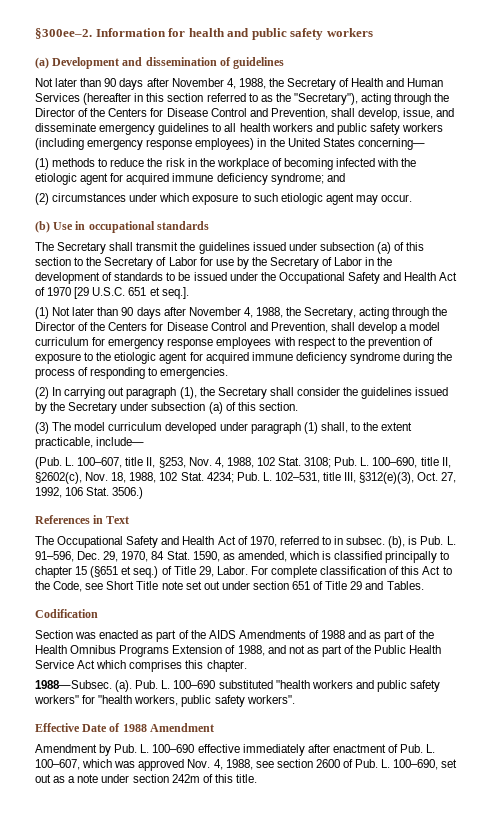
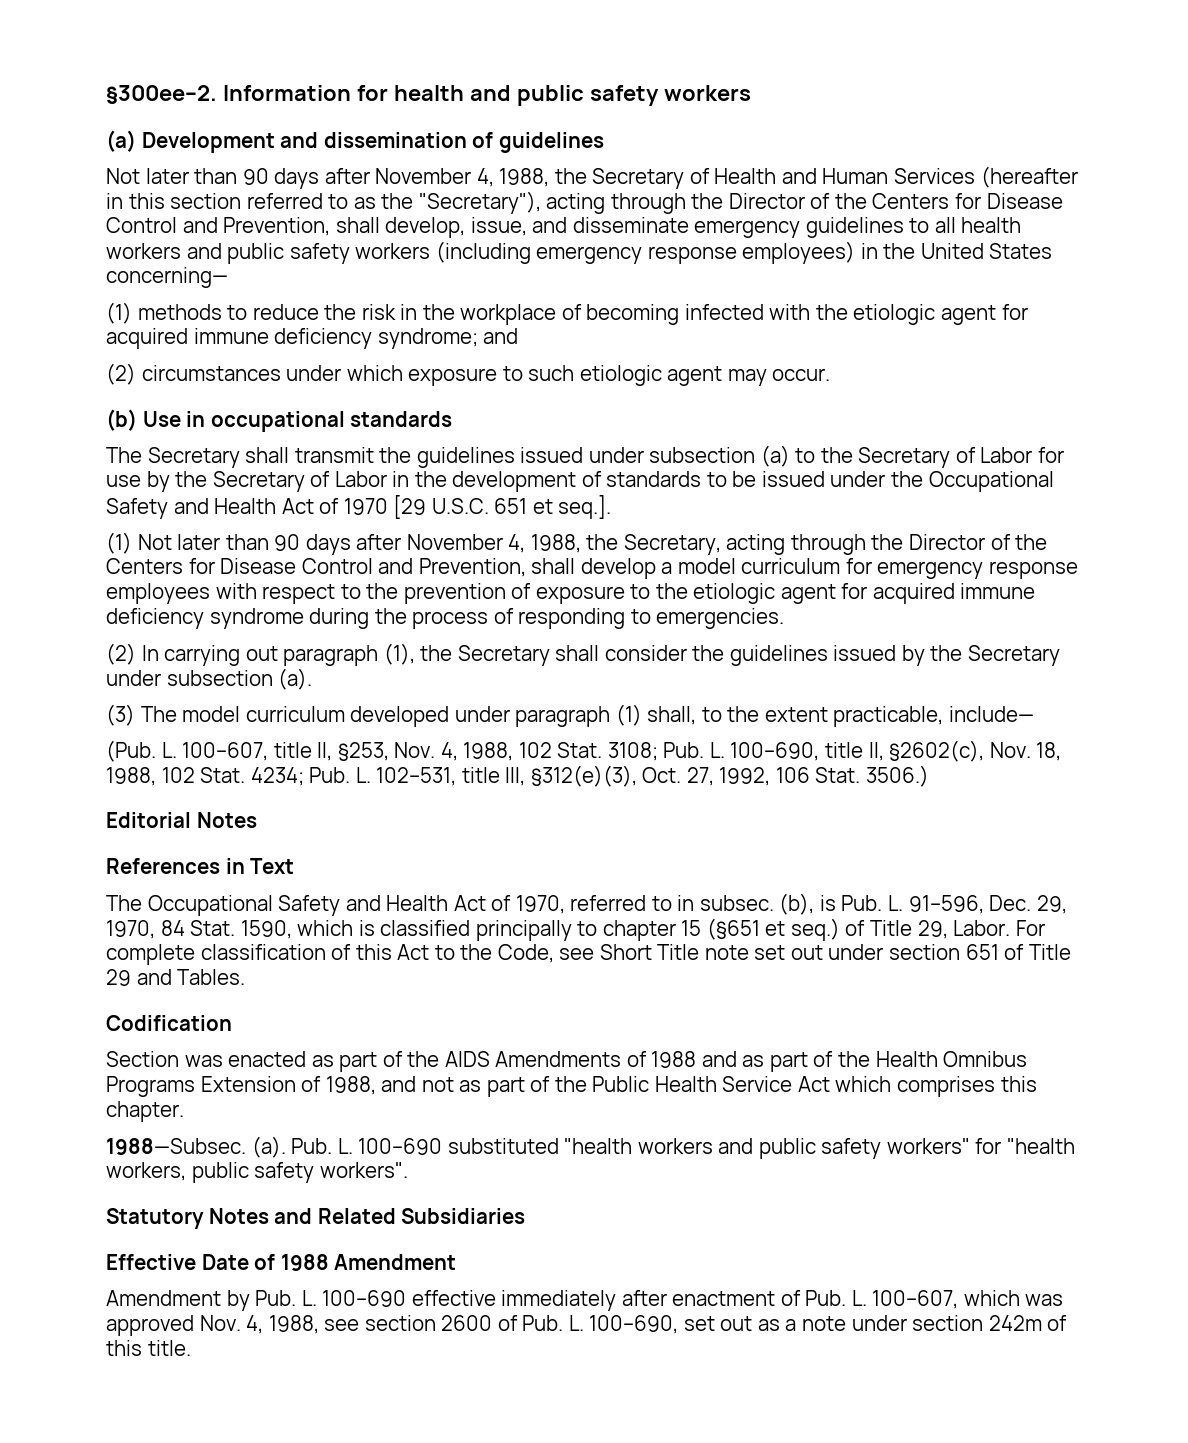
- The Secretary shall transmit the guidelines issued under subsection (a) of this section to the Secretary of Labor for use by the Secretary of Labor in the development of standards to be issued under the Occupational Safety and Health Act of 1970 [29 U.S.C. 651 et seq.].
+ The Secretary shall transmit the guidelines issued under subsection (a) to the Secretary of Labor for use by the Secretary of Labor in the development of standards to be issued under the Occupational Safety and Health Act of 1970 [29 U.S.C. 651 et seq.].
- (2) In carrying out paragraph (1), the Secretary shall consider the guidelines issued by the Secretary under subsection (a) of this section.
+ (2) In carrying out paragraph (1), the Secretary shall consider the guidelines issued by the Secretary under subsection (a).
+ Editorial Notes
- 1590, as amended, which is classified principally to chapter 15 (§651 et seq.) of Title 29, Labor.
+ 1590, which is classified principally to chapter 15 (§651 et seq.) of Title 29, Labor.
+ Statutory Notes and Related Subsidiaries

